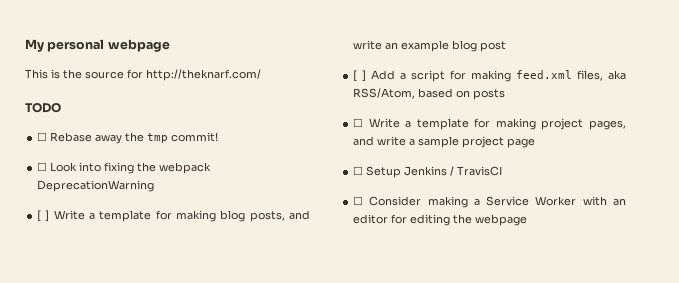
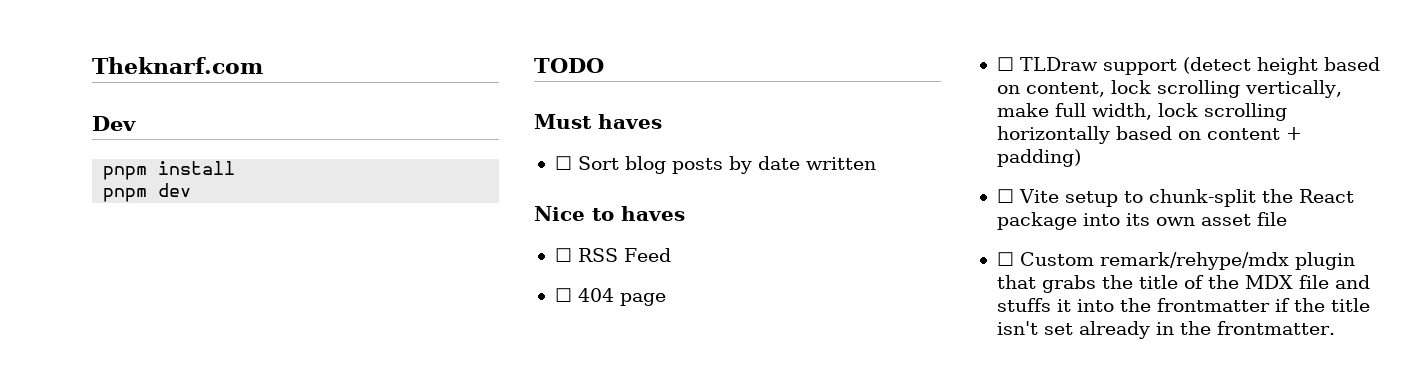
- My personal webpage
- This is the source for http://theknarf.com/
+ Theknarf.com
+ Dev
+ pnpm install
+ pnpm dev
  TODO
- ☐ Rebase away the tmp commit!
- ☐ Look into fixing the webpack DeprecationWarning
- [ ] Write a template for making blog posts, and write an example blog post
- [ ] Add a script for making feed.xml files, aka RSS/Atom, based on posts
- ☐ Write a template for making project pages, and write a sample project page
- ☐ Setup Jenkins / TravisCI
- ☐ Consider making a Service Worker with an editor for editing the webpage
+ Must haves
+ ☐ Sort blog posts by date written
+ Nice to haves
+ ☐ RSS Feed
+ ☐ 404 page
+ ☐ TLDraw support (detect height based on content, lock scrolling vertically, make full width, lock scrolling horizontally based on content + padding)
+ ☐ Vite setup to chunk-split the React package into its own asset file
+ ☐ Custom remark/rehype/mdx plugin that grabs the title of the MDX file and stuffs it into the frontmatter if the title isn't set already in the frontmatter.

